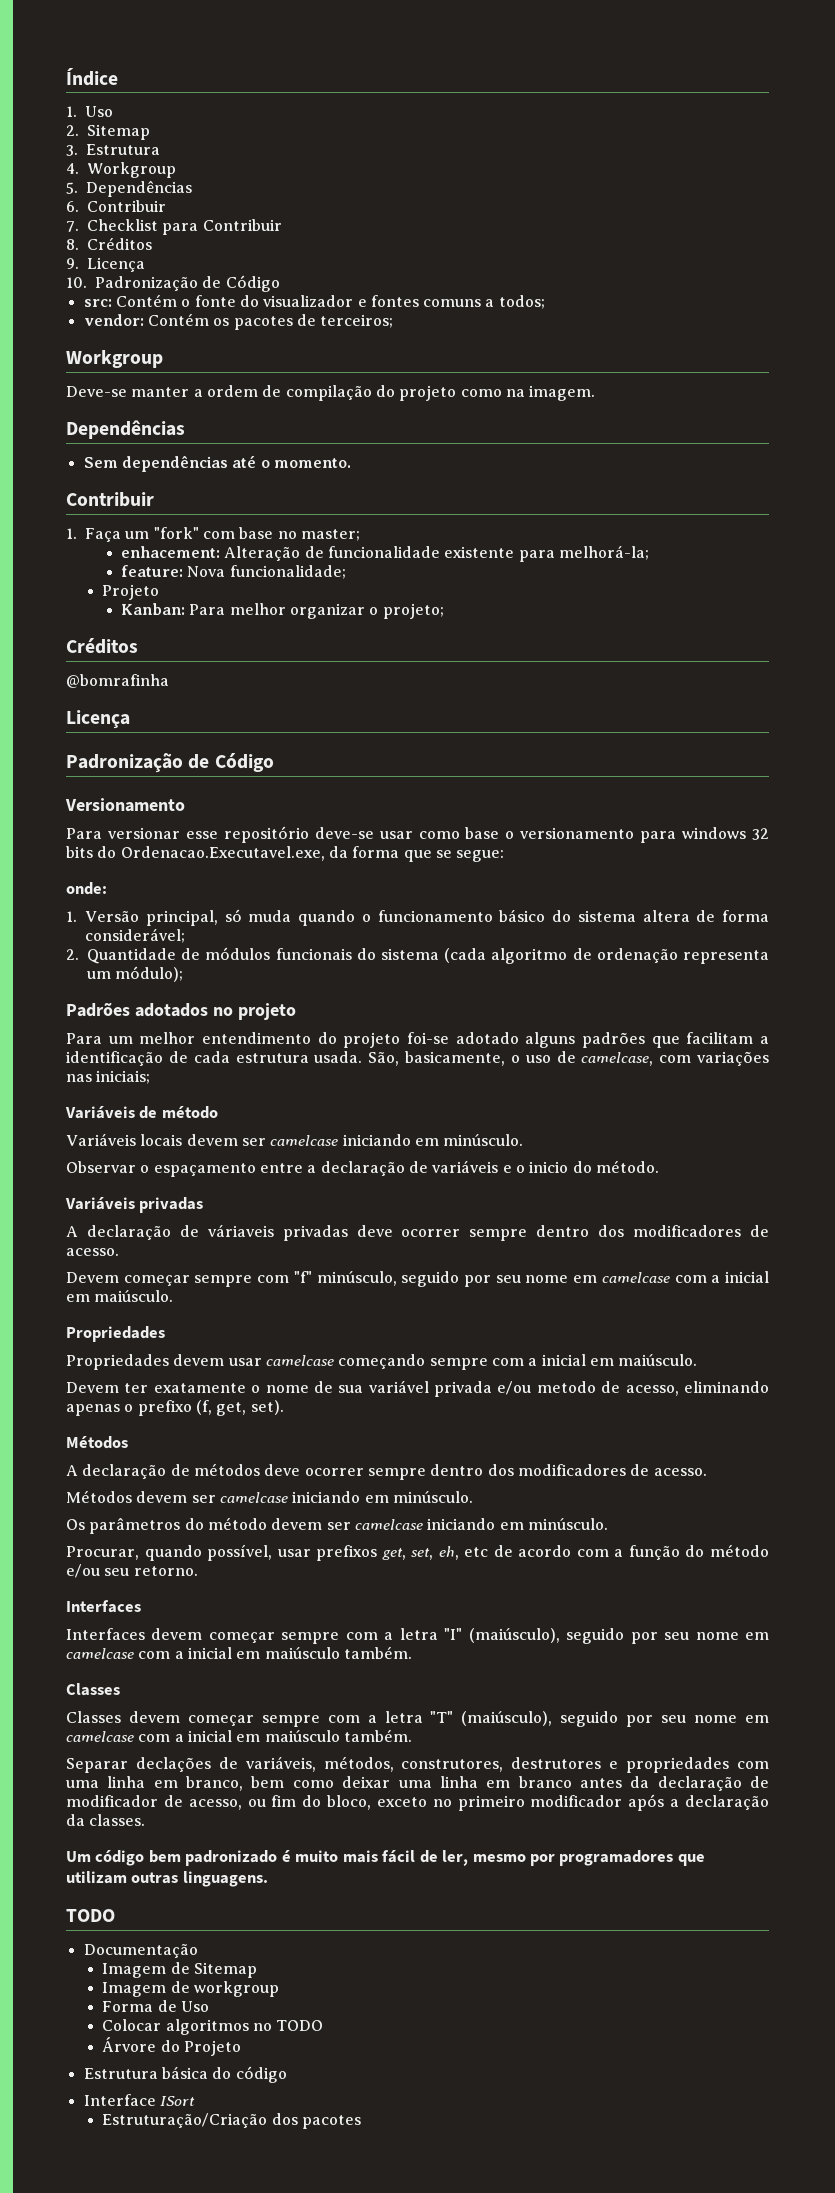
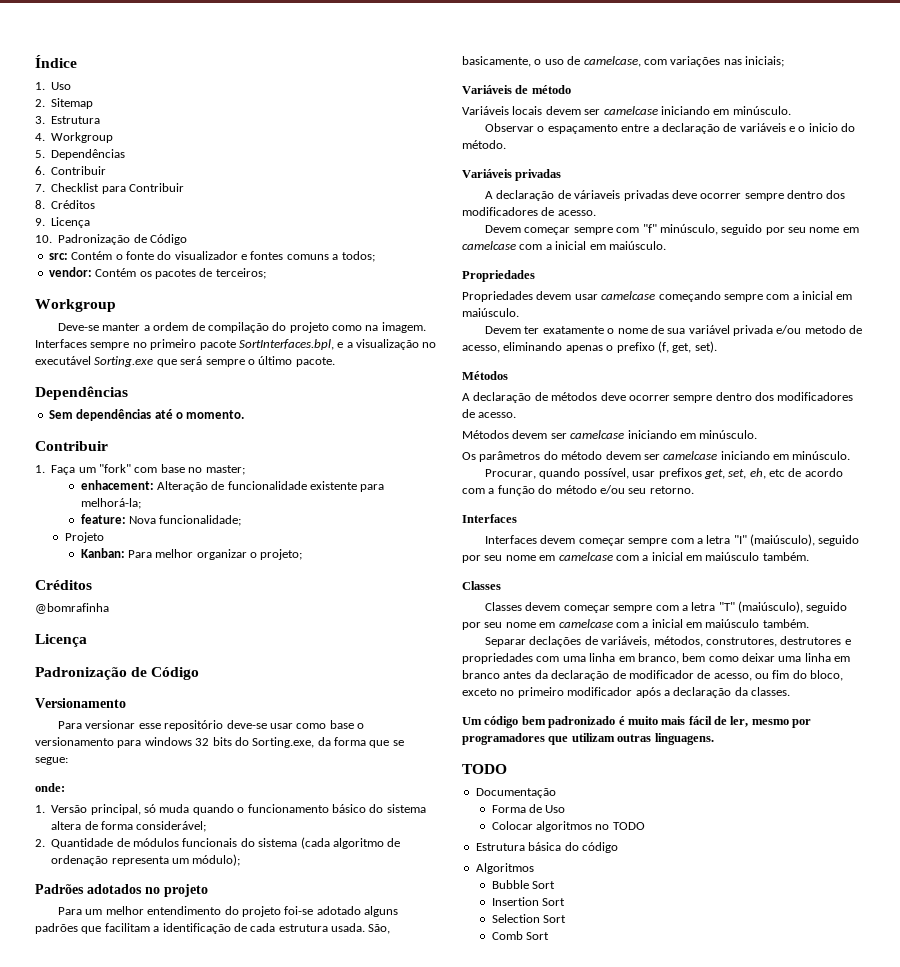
+ Interfaces sempre no primeiro pacote SortInterfaces.bpl, e a visualização no executável Sorting.exe que será sempre o último pacote.
- Para versionar esse repositório deve-se usar como base o versionamento para windows 32 bits do Ordenacao.Executavel.exe, da forma que se segue:
+ Para versionar esse repositório deve-se usar como base o versionamento para windows 32 bits do Sorting.exe, da forma que se segue:
- Imagem de Sitemap
- Imagem de workgroup
- Árvore do Projeto
- Interface ISort
- Estruturação/Criação dos pacotes
+ Algoritmos
+ Bubble Sort
+ Insertion Sort
+ Selection Sort
+ Comb Sort

